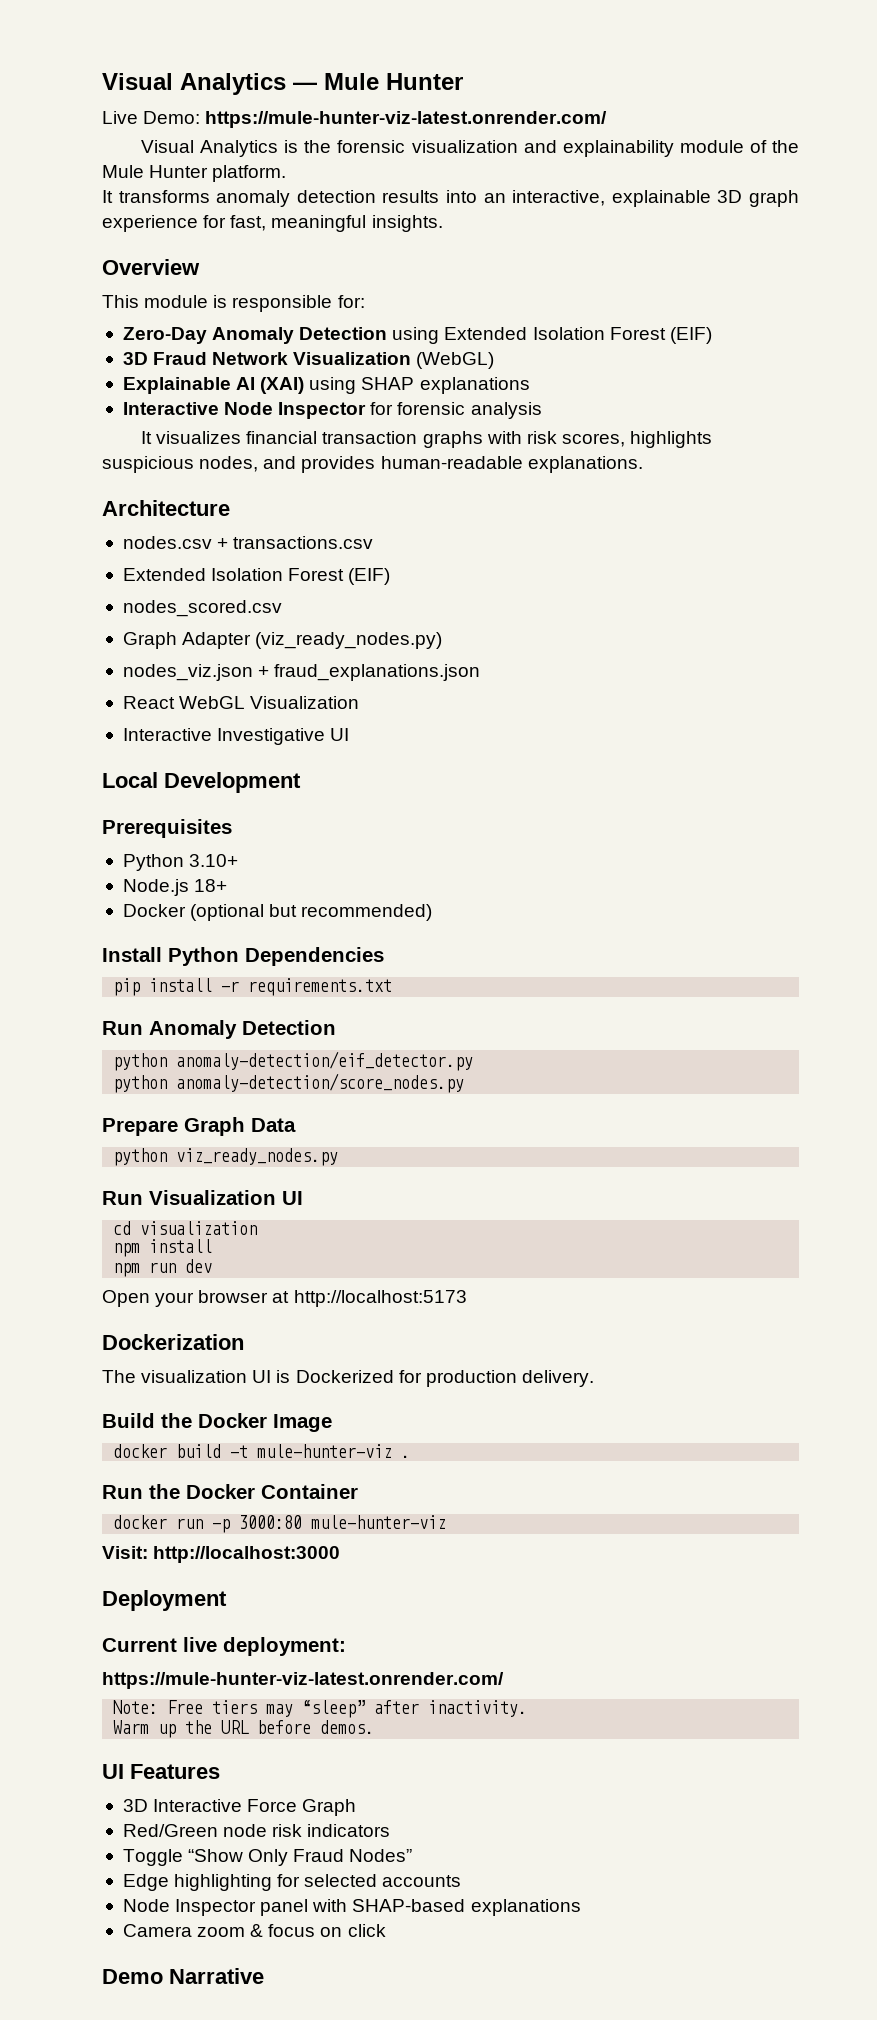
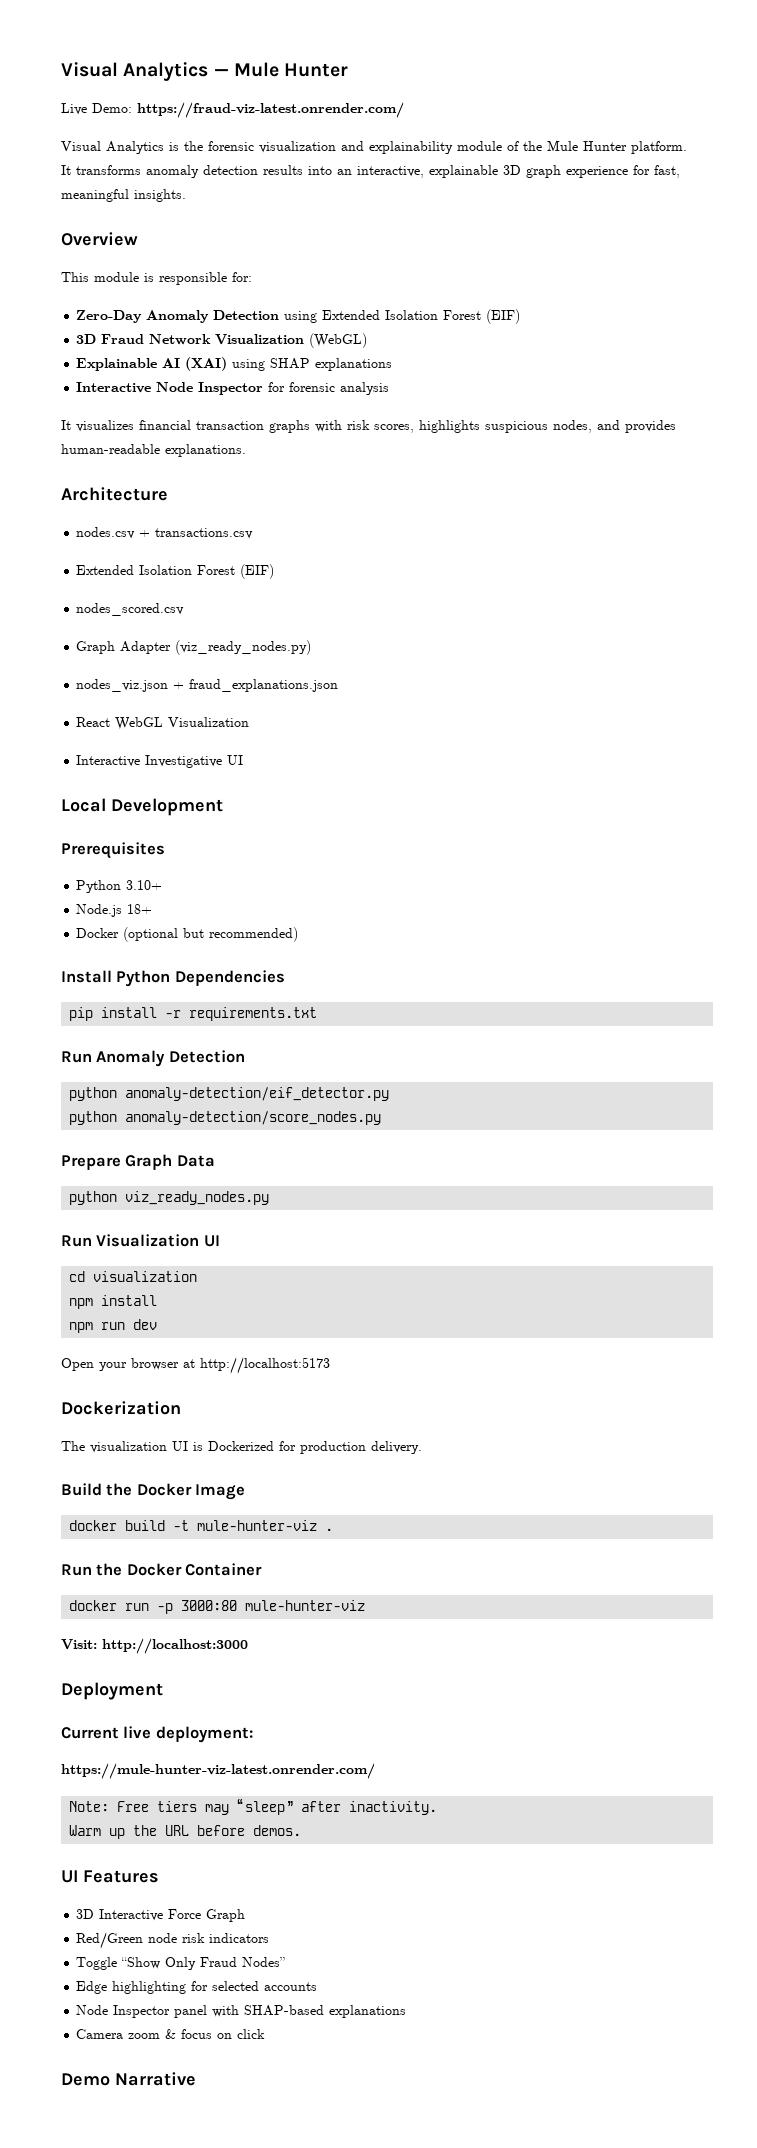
- Live Demo: https://mule-hunter-viz-latest.onrender.com/
+ Live Demo: https://fraud-viz-latest.onrender.com/

